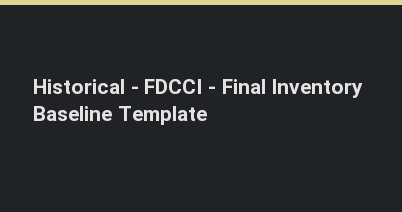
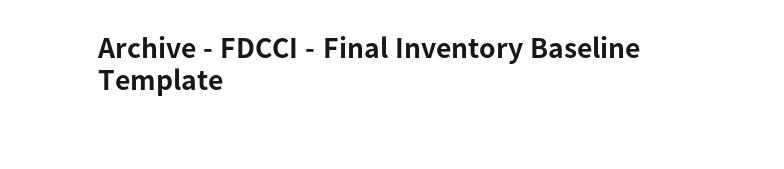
- Historical - FDCCI - Final Inventory Baseline Template
+ Archive - FDCCI - Final Inventory Baseline Template

